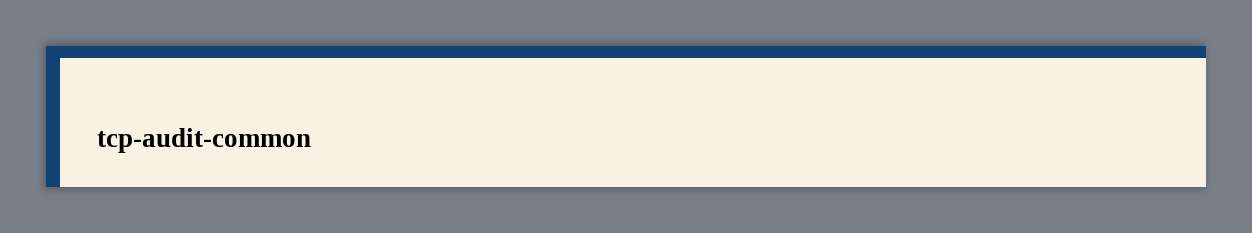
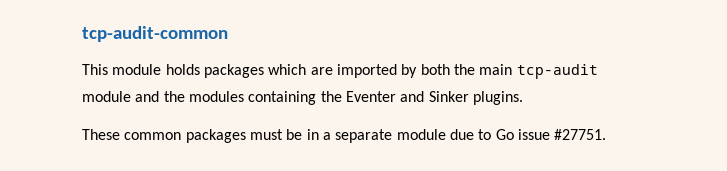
+ This module holds packages which are imported by both the main tcp-audit module and the modules containing the Eventer and Sinker plugins.
+ These common packages must be in a separate module due to Go issue #27751.

